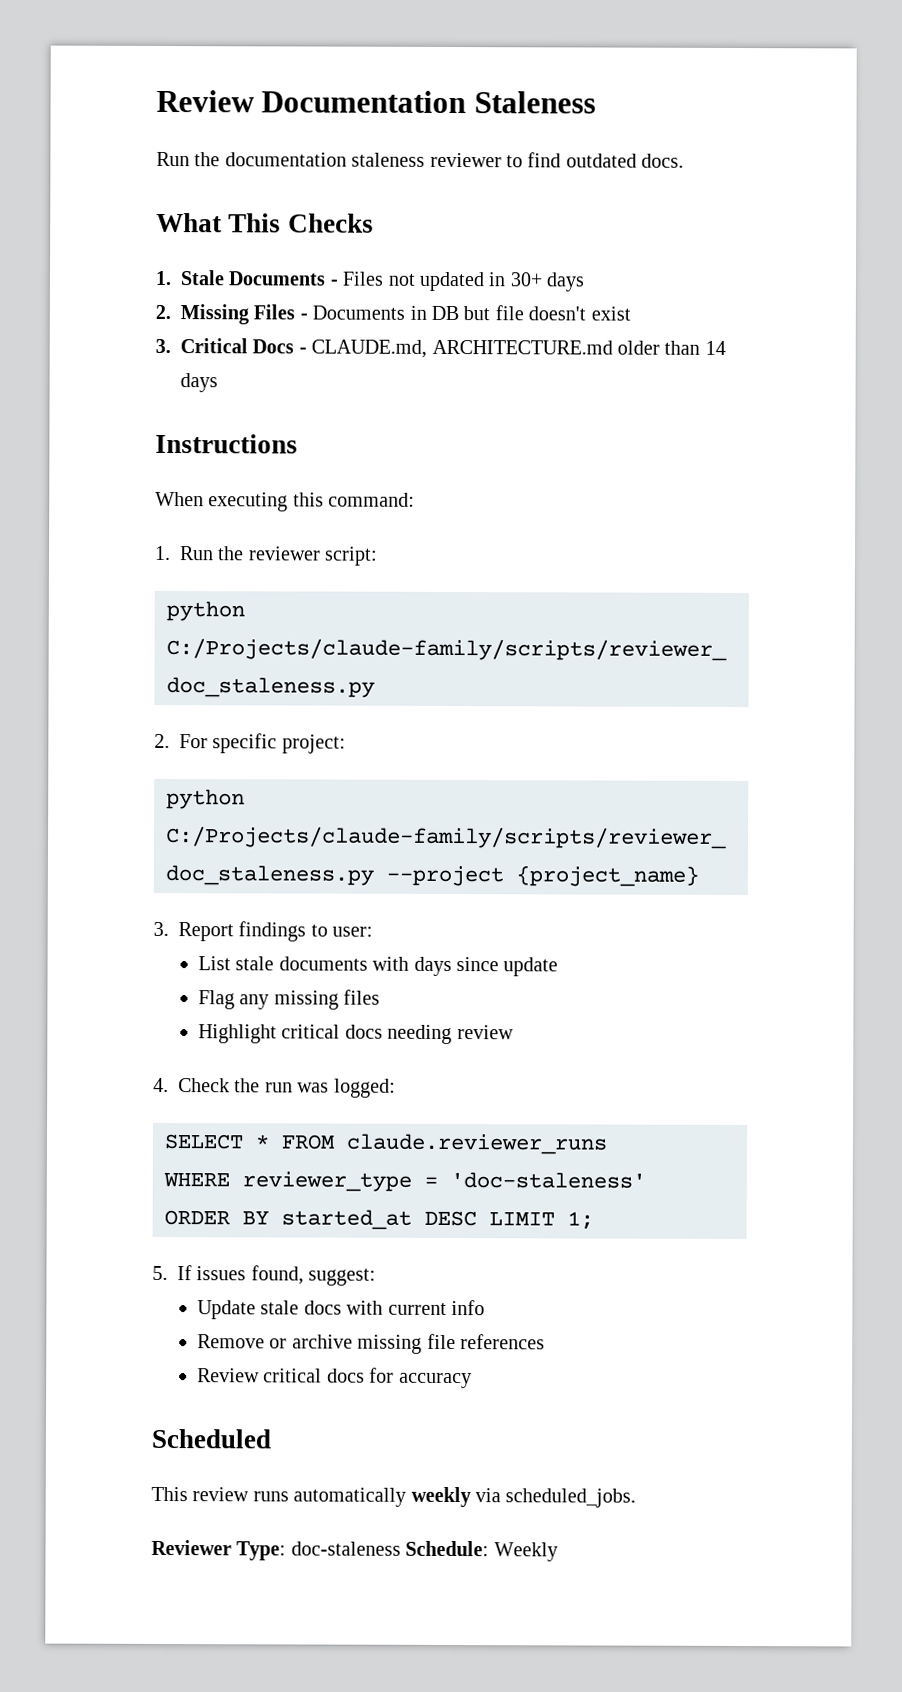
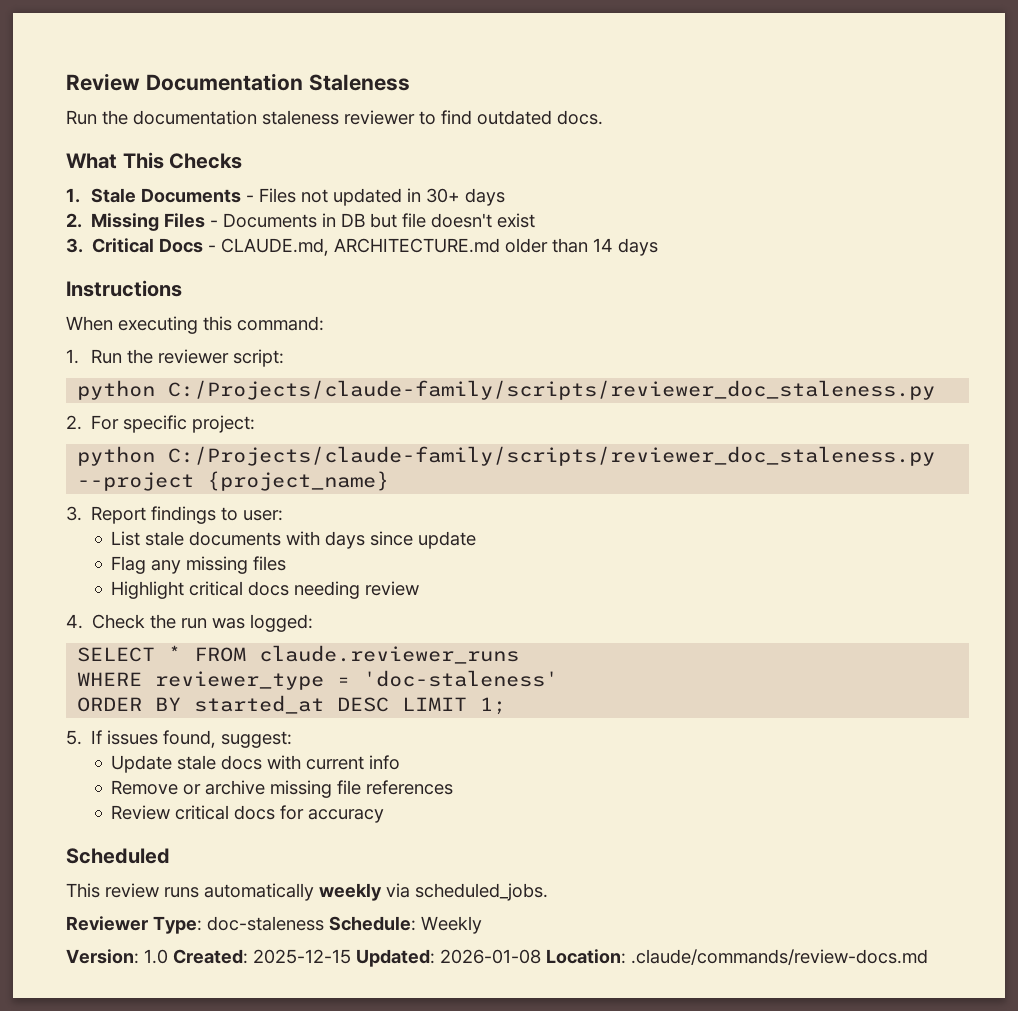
+ Version: 1.0 Created: 2025-12-15 Updated: 2026-01-08 Location: .claude/commands/review-docs.md

